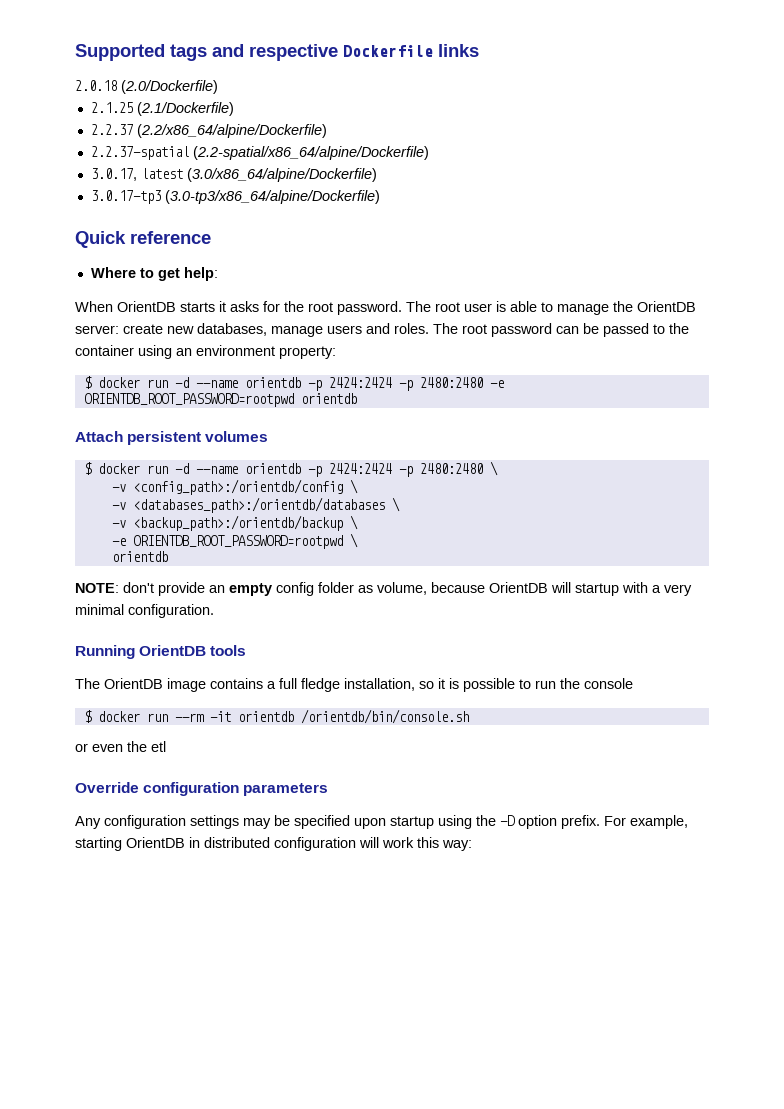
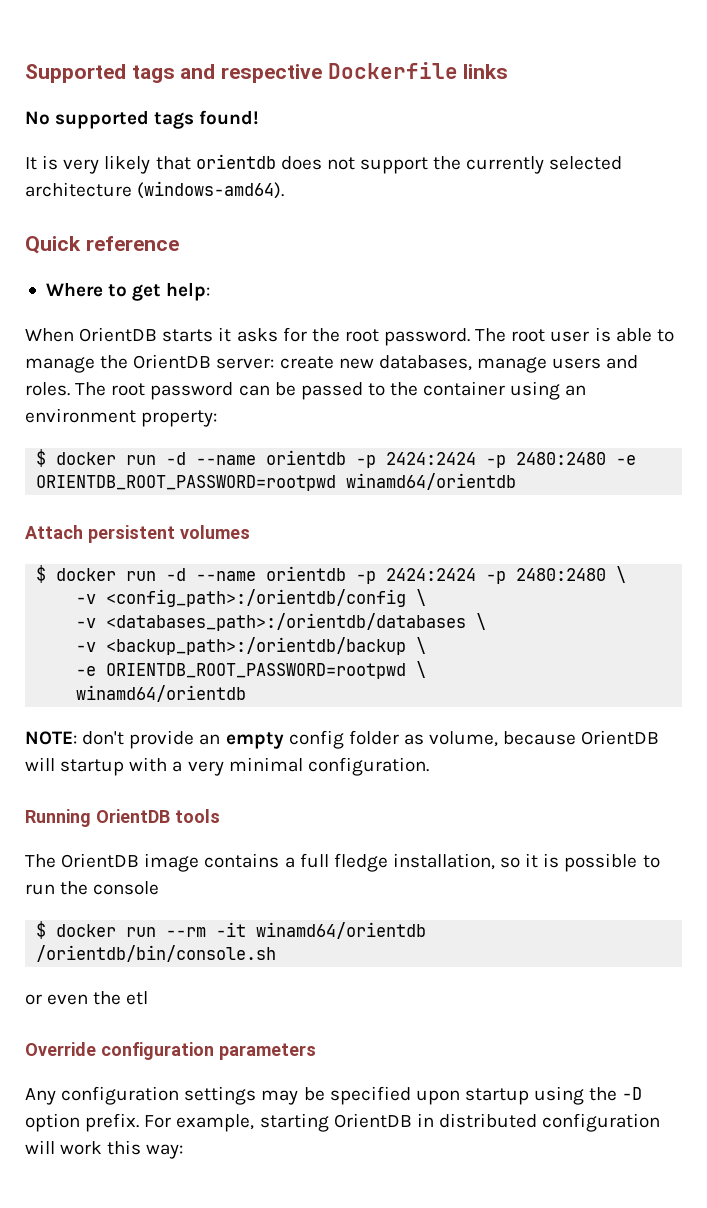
- 2.0.18 (2.0/Dockerfile)
- 2.1.25 (2.1/Dockerfile)
- 2.2.37 (2.2/x86_64/alpine/Dockerfile)
- 2.2.37-spatial (2.2-spatial/x86_64/alpine/Dockerfile)
- 3.0.17, latest (3.0/x86_64/alpine/Dockerfile)
- 3.0.17-tp3 (3.0-tp3/x86_64/alpine/Dockerfile)
+ No supported tags found!
+ It is very likely that orientdb does not support the currently selected architecture (windows-amd64).
- $ docker run -d --name orientdb -p 2424:2424 -p 2480:2480 -e ORIENTDB_ROOT_PASSWORD=rootpwd orientdb
+ $ docker run -d --name orientdb -p 2424:2424 -p 2480:2480 -e ORIENTDB_ROOT_PASSWORD=rootpwd winamd64/orientdb
  -e ORIENTDB_ROOT_PASSWORD=rootpwd \
- orientdb
+ winamd64/orientdb
- $ docker run --rm -it orientdb /orientdb/bin/console.sh
+ $ docker run --rm -it winamd64/orientdb /orientdb/bin/console.sh

